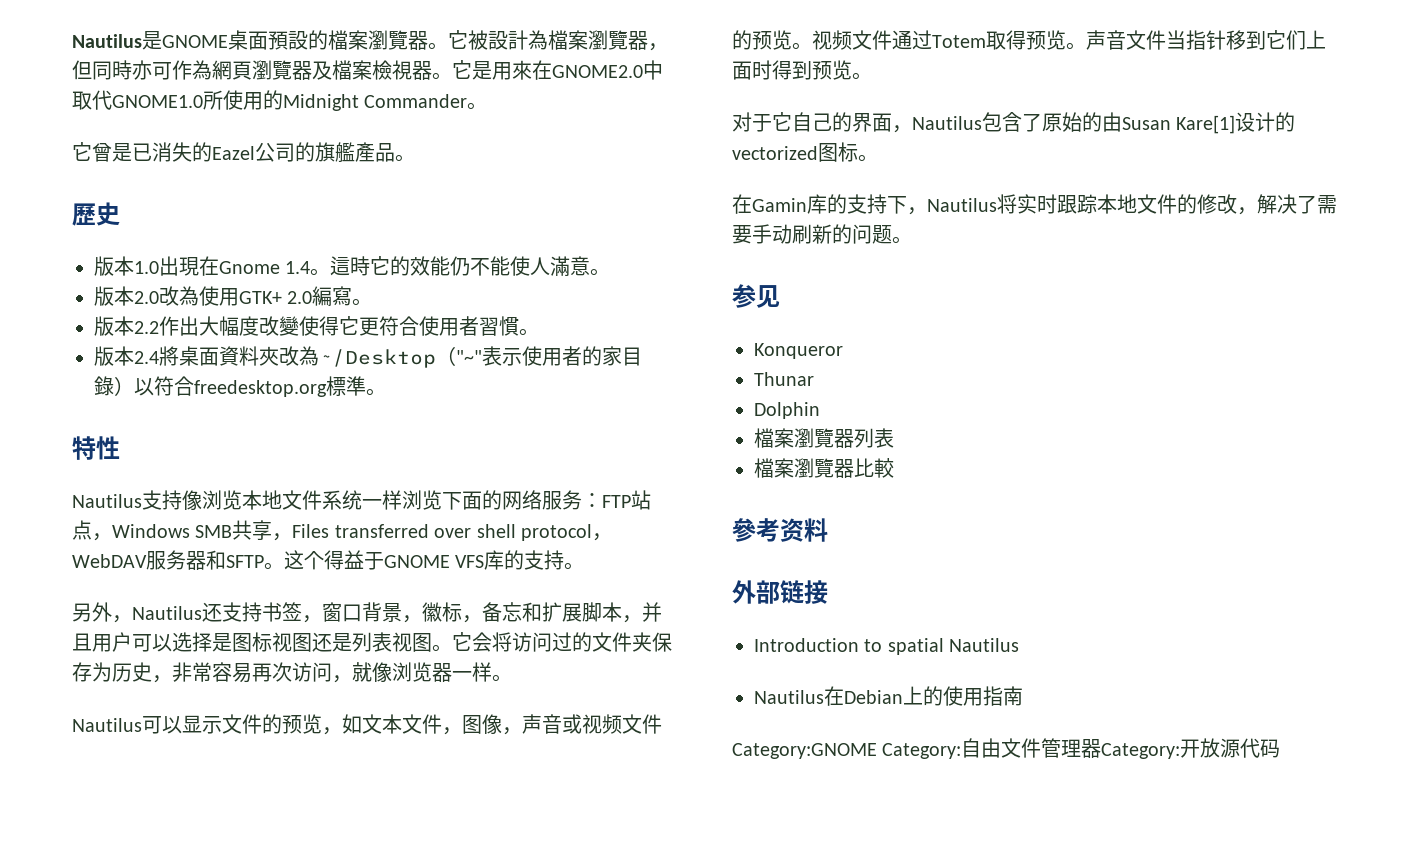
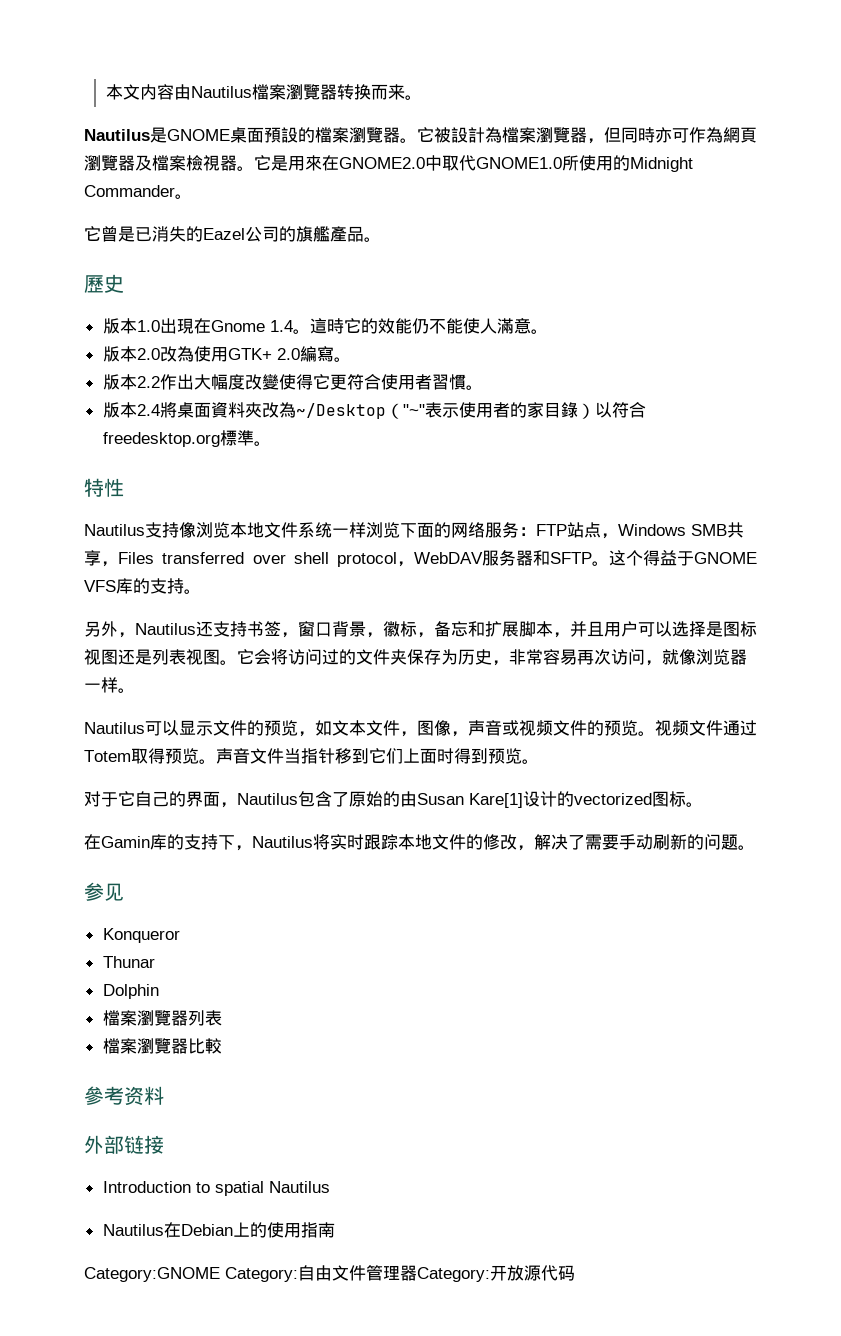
+ 本文内容由Nautilus檔案瀏覽器转换而来。

